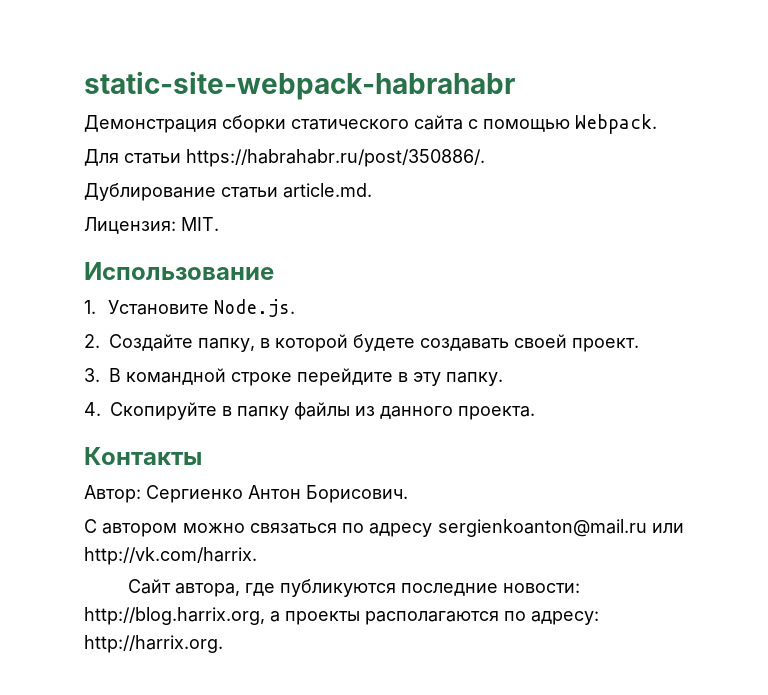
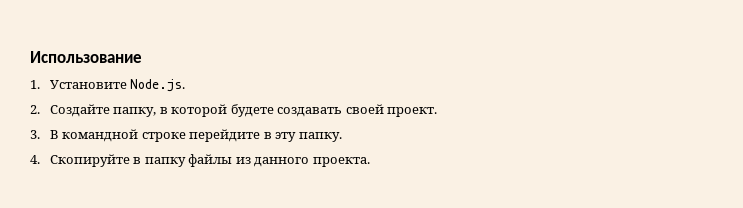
- static-site-webpack-habrahabr
- Демонстрация сборки статического сайта с помощью Webpack.
- Для статьи https://habrahabr.ru/post/350886/.
- Дублирование статьи article.md.
- Лицензия: MIT.
- Контакты
- Автор: Сергиенко Антон Борисович.
- С автором можно связаться по адресу sergienkoanton@mail.ru или http://vk.com/harrix.
- Сайт автора, где публикуются последние новости: http://blog.harrix.org, а проекты располагаются по адресу: http://harrix.org.

